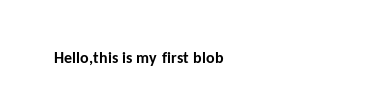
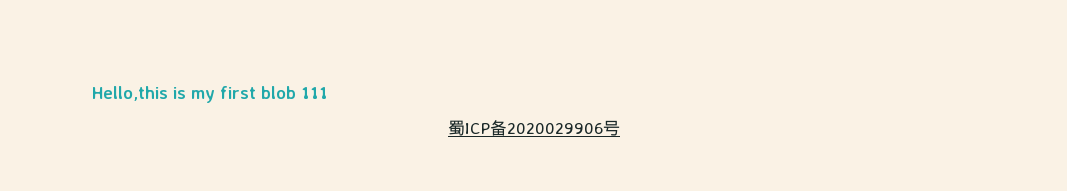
- Hello,this is my first blob
+ Hello,this is my first blob 111
+ 蜀ICP备2020029906号

